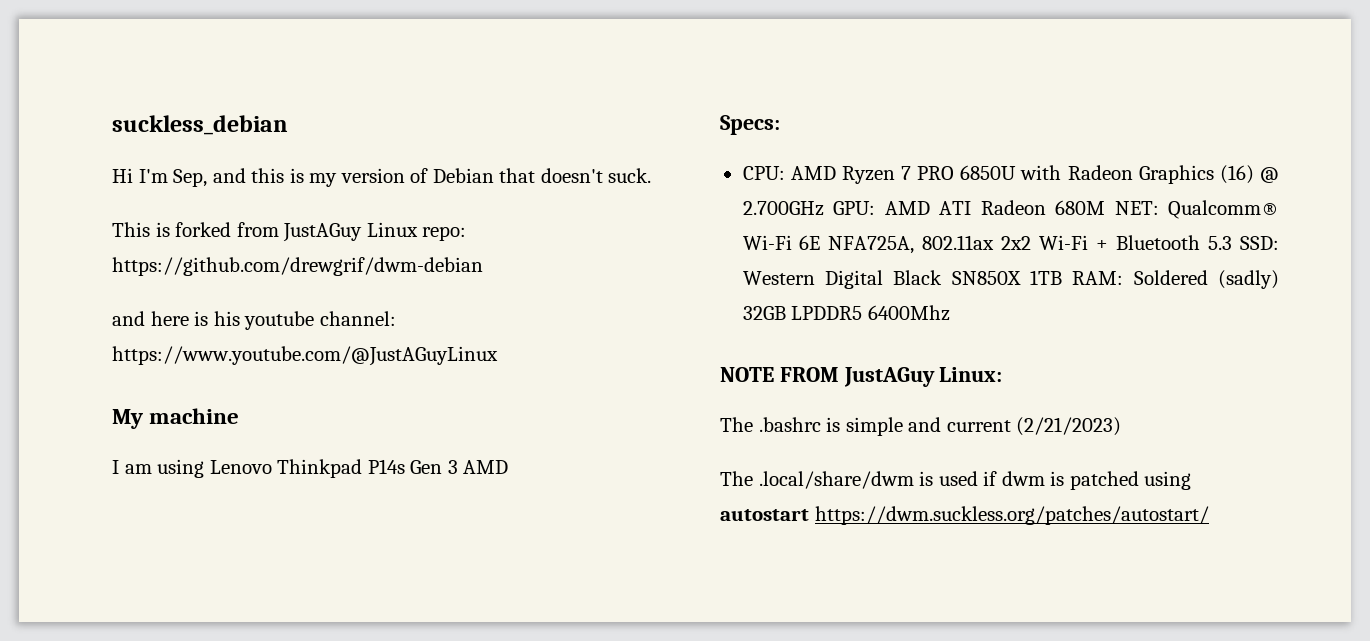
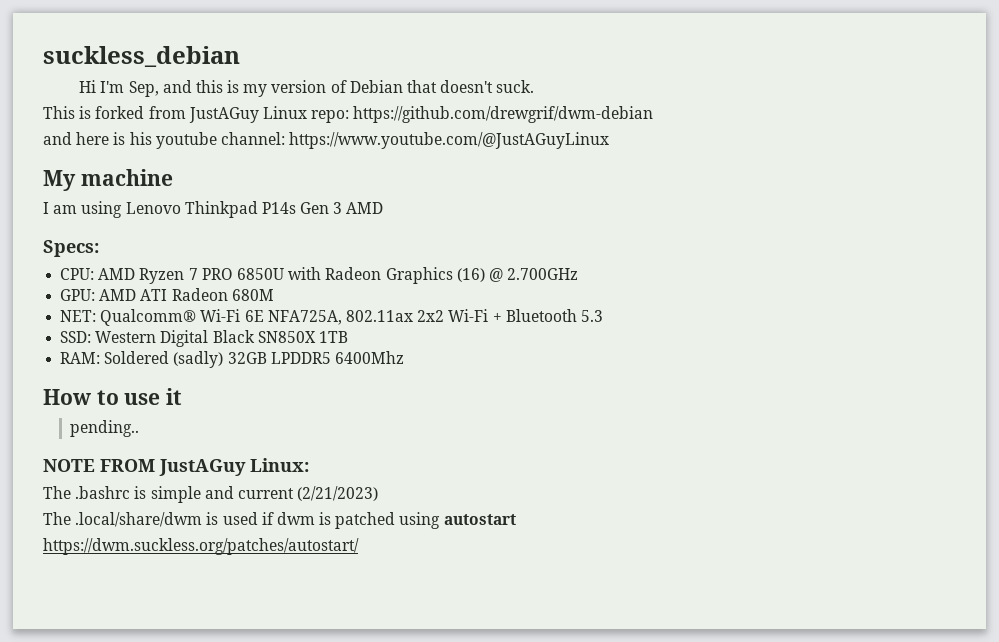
- CPU: AMD Ryzen 7 PRO 6850U with Radeon Graphics (16) @ 2.700GHz GPU: AMD ATI Radeon 680M NET: Qualcomm® Wi-Fi 6E NFA725A, 802.11ax 2x2 Wi-Fi + Bluetooth 5.3 SSD: Western Digital Black SN850X 1TB RAM: Soldered (sadly) 32GB LPDDR5 6400Mhz
+ CPU: AMD Ryzen 7 PRO 6850U with Radeon Graphics (16) @ 2.700GHz
+ GPU: AMD ATI Radeon 680M
+ NET: Qualcomm® Wi-Fi 6E NFA725A, 802.11ax 2x2 Wi-Fi + Bluetooth 5.3
+ SSD: Western Digital Black SN850X 1TB
+ RAM: Soldered (sadly) 32GB LPDDR5 6400Mhz
+ How to use it
+ pending..
- The .local/share/dwm is used if dwm is patched using autostart https://dwm.suckless.org/patches/autostart/
+ The .local/share/dwm is used if dwm is patched using autostart
+ https://dwm.suckless.org/patches/autostart/

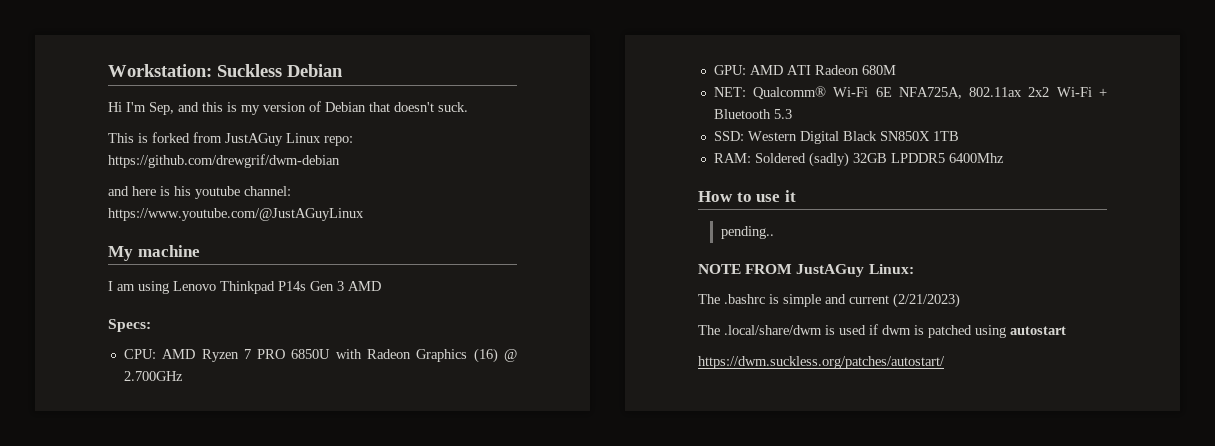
- suckless_debian
+ Workstation: Suckless Debian

